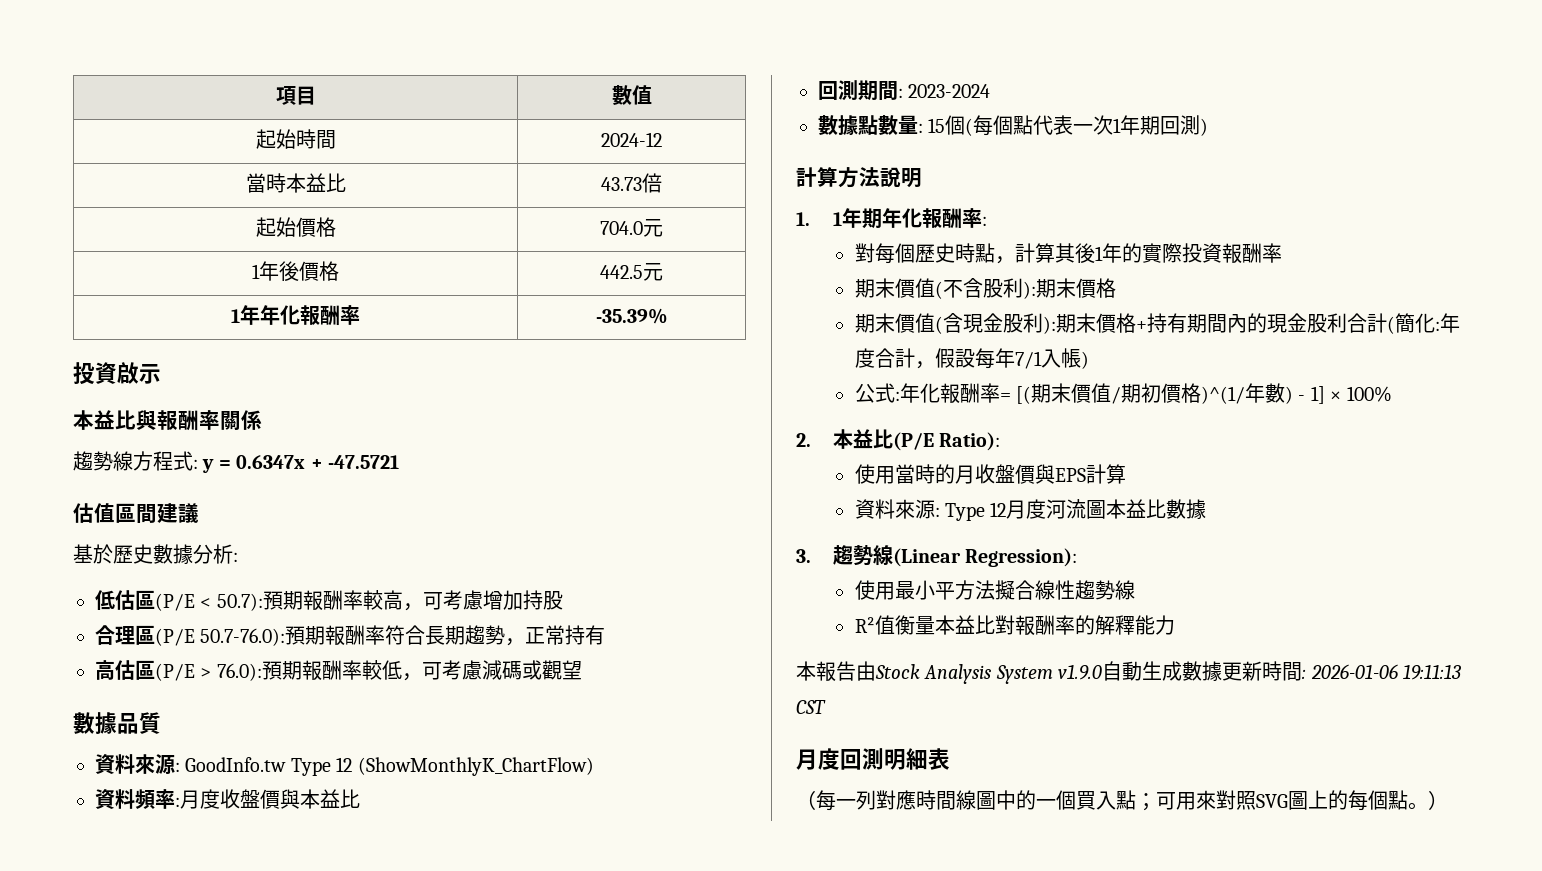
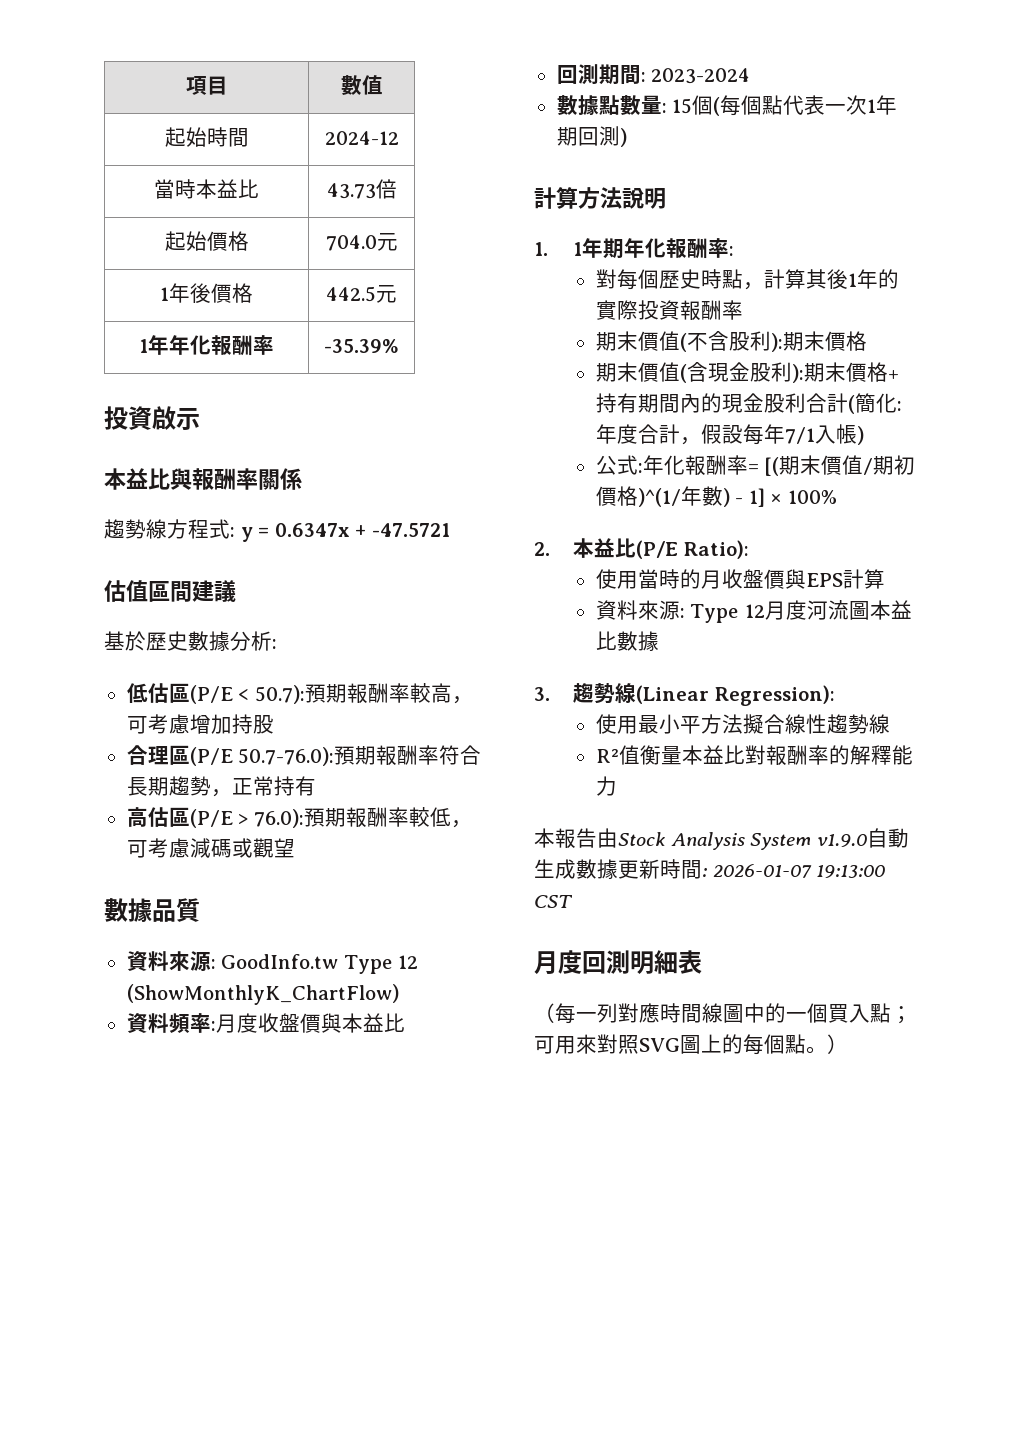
- 本報告由Stock Analysis System v1.9.0自動生成數據更新時間: 2026-01-06 19:11:13 CST
+ 本報告由Stock Analysis System v1.9.0自動生成數據更新時間: 2026-01-07 19:13:00 CST

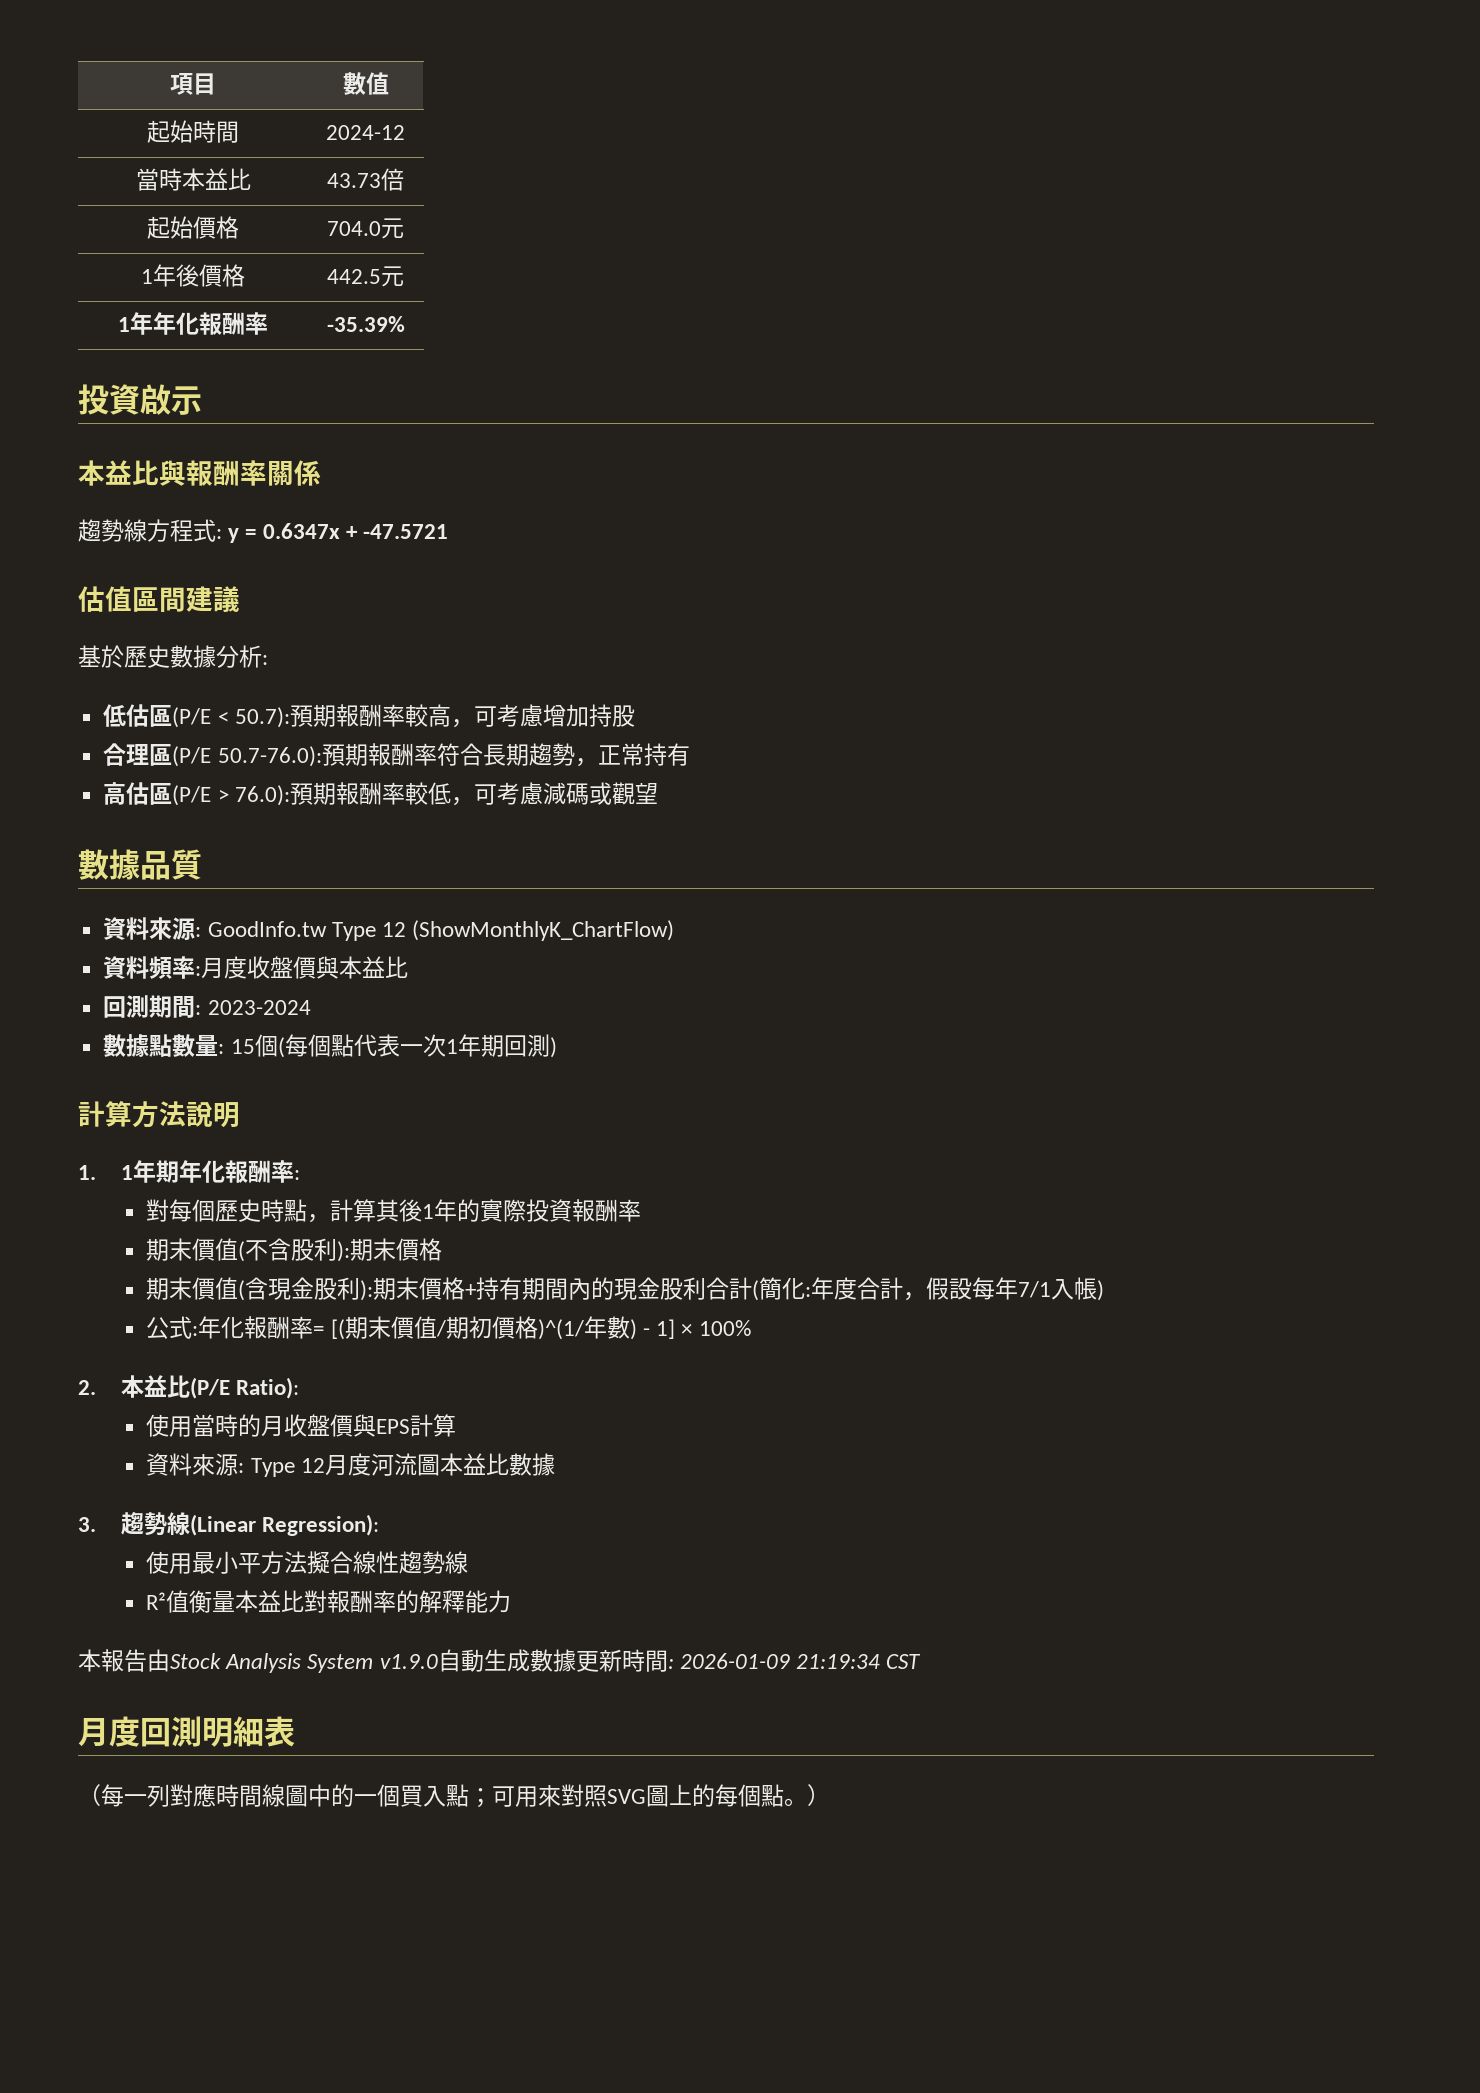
- 本報告由Stock Analysis System v1.9.0自動生成數據更新時間: 2026-01-07 19:13:00 CST
+ 本報告由Stock Analysis System v1.9.0自動生成數據更新時間: 2026-01-09 21:19:34 CST

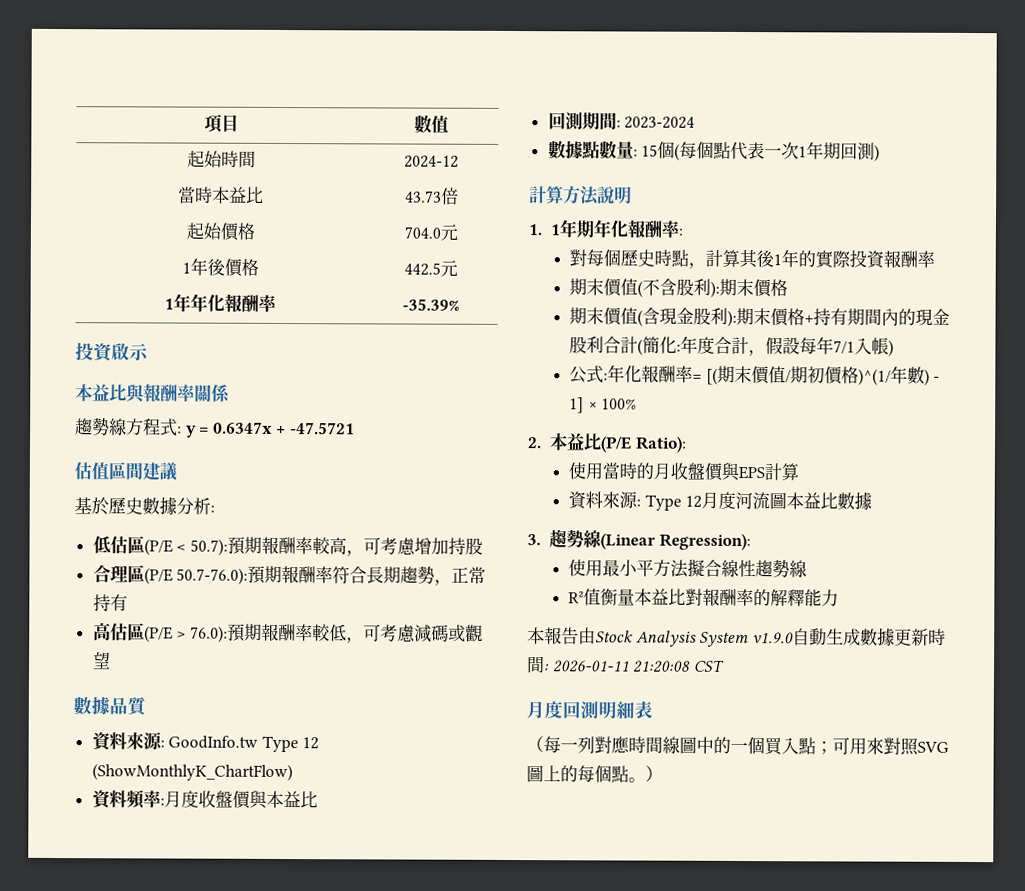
- 本報告由Stock Analysis System v1.9.0自動生成數據更新時間: 2026-01-09 21:19:34 CST
+ 本報告由Stock Analysis System v1.9.0自動生成數據更新時間: 2026-01-11 21:20:08 CST

